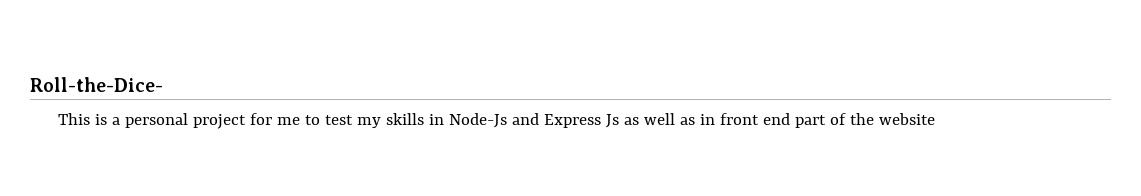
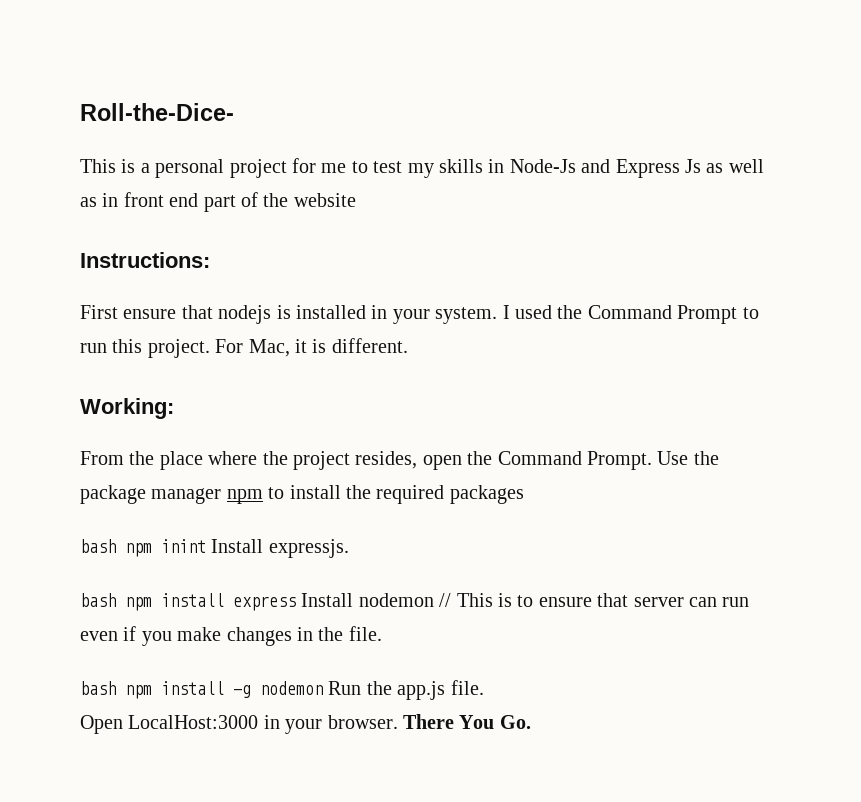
+ Instructions:
+ First ensure that nodejs is installed in your system. I used the Command Prompt to run this project. For Mac, it is different.
+ Working:
+ From the place where the project resides, open the Command Prompt. Use the package manager npm to install the required packages
+ bash npm inint Install expressjs.
+ bash npm install express Install nodemon // This is to ensure that server can run even if you make changes in the file.
+ bash npm install -g nodemon Run the app.js file.
+ Open LocalHost:3000 in your browser. There You Go.

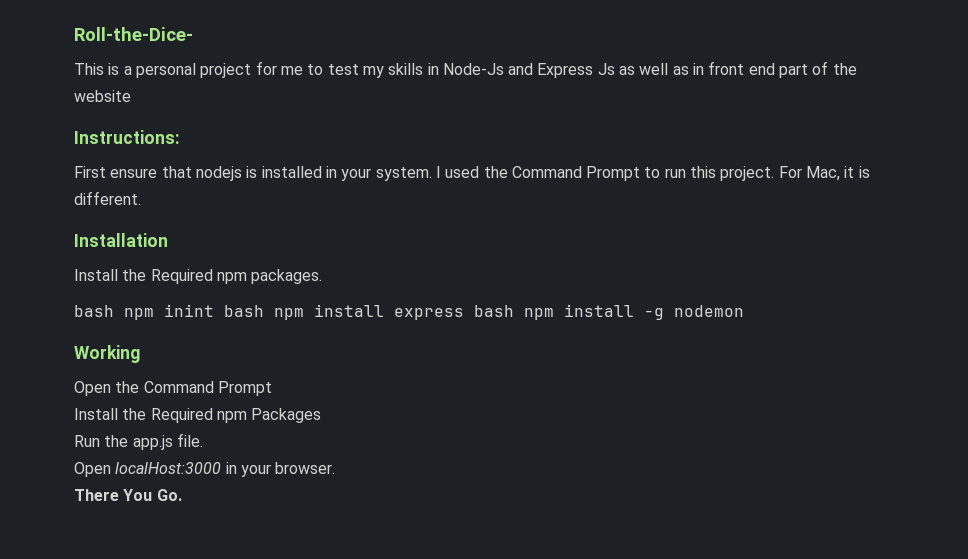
- Working:
- From the place where the project resides, open the Command Prompt. Use the package manager npm to install the required packages
+ Installation
+ Install the Required npm packages.
- bash npm inint Install expressjs.
- bash npm install express Install nodemon // This is to ensure that server can run even if you make changes in the file.
- bash npm install -g nodemon Run the app.js file.
+ bash npm inint bash npm install express bash npm install -g nodemon
+ Working
+ Open the Command Prompt
+ Install the Required npm Packages
+ Run the app.js file.
- Open LocalHost:3000 in your browser. There You Go.
+ Open localHost:3000 in your browser.
+ There You Go.

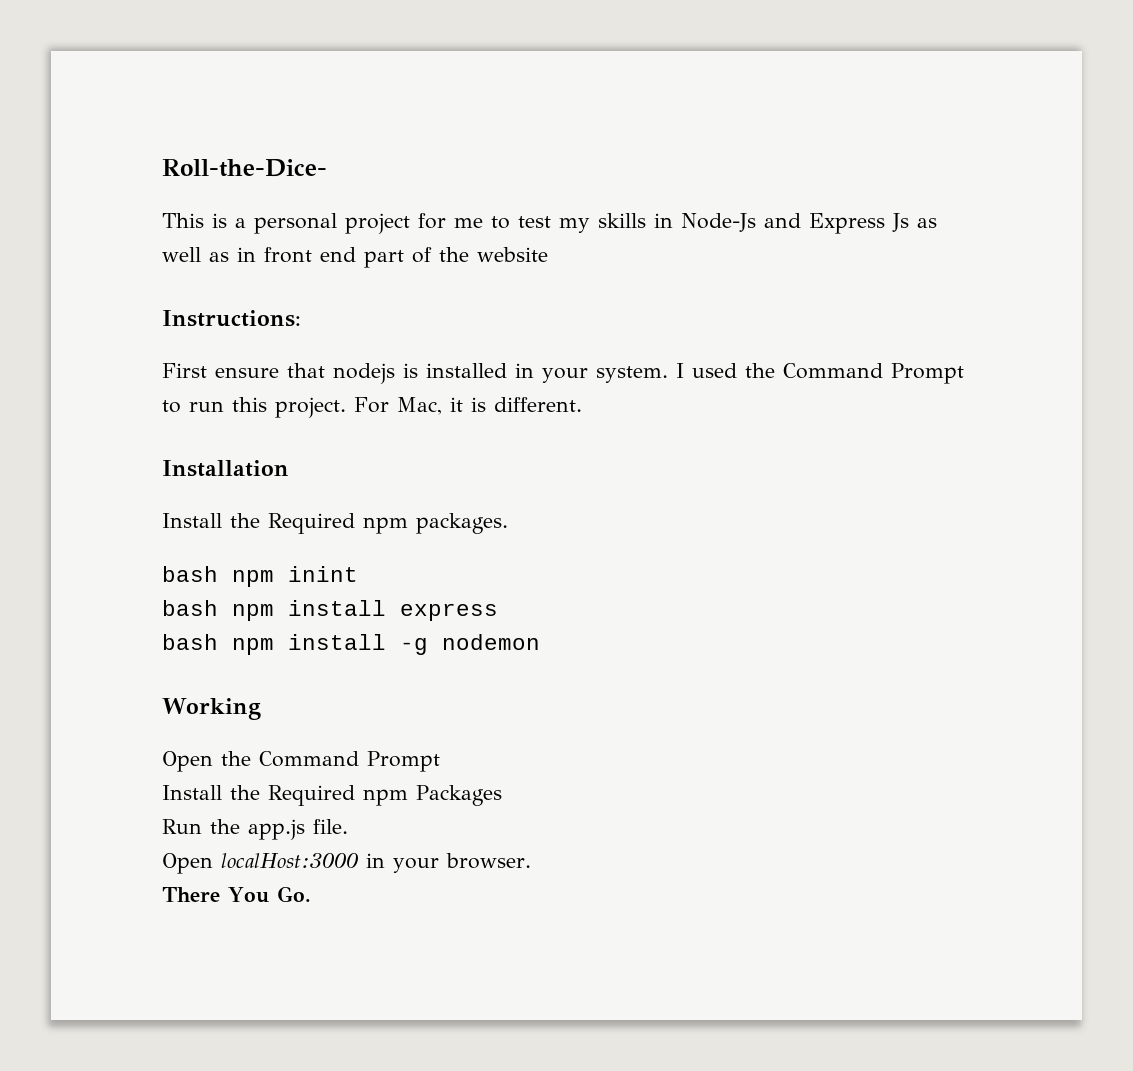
- bash npm inint bash npm install express bash npm install -g nodemon
+ bash npm inint
+ bash npm install express
+ bash npm install -g nodemon

